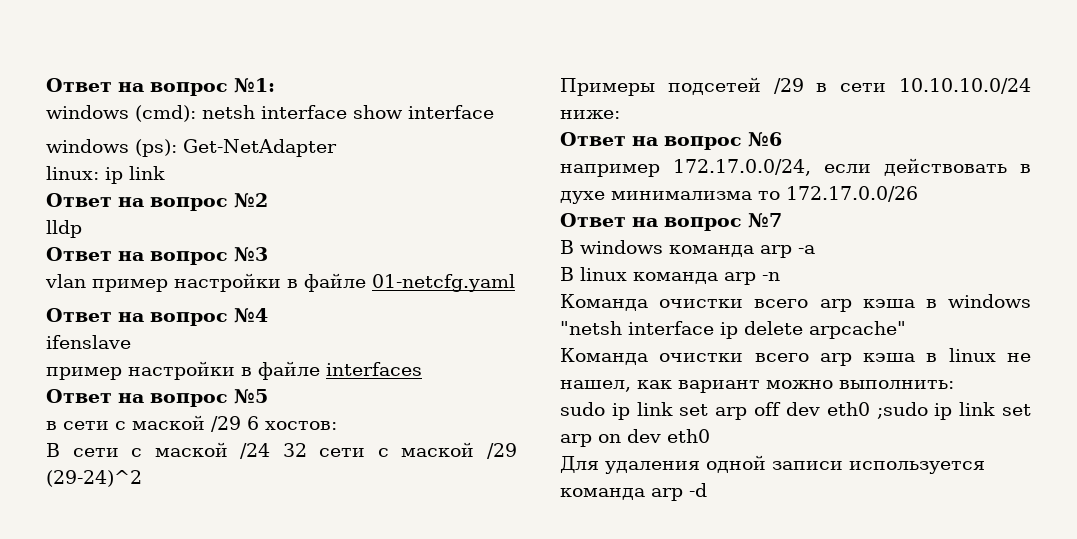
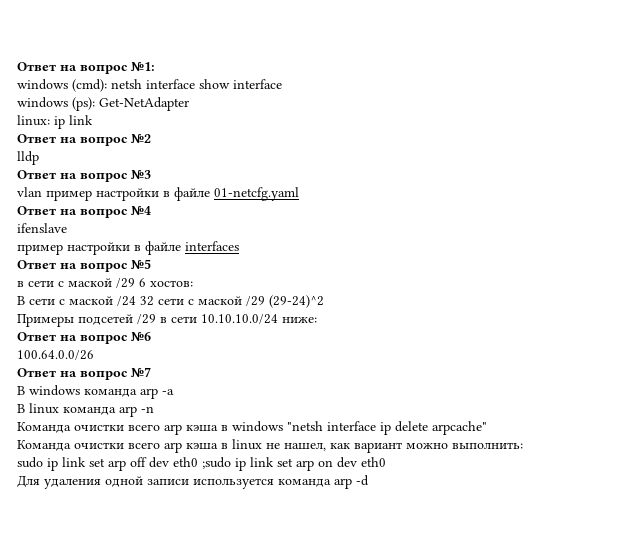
- например 172.17.0.0/24, если действовать в духе минимализма то 172.17.0.0/26
+ 100.64.0.0/26

